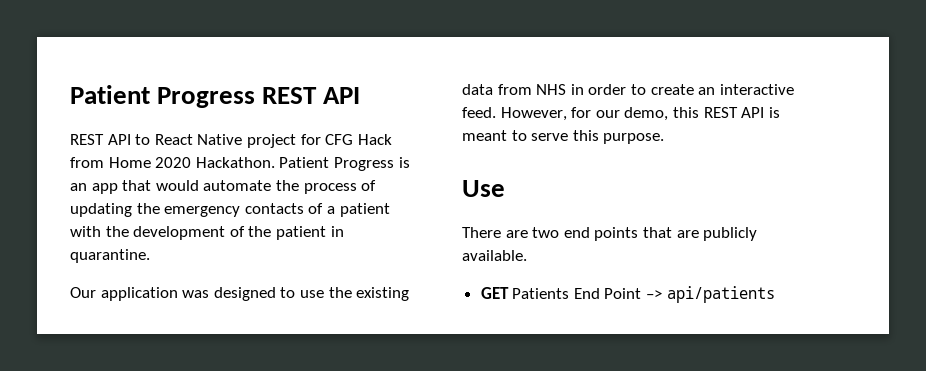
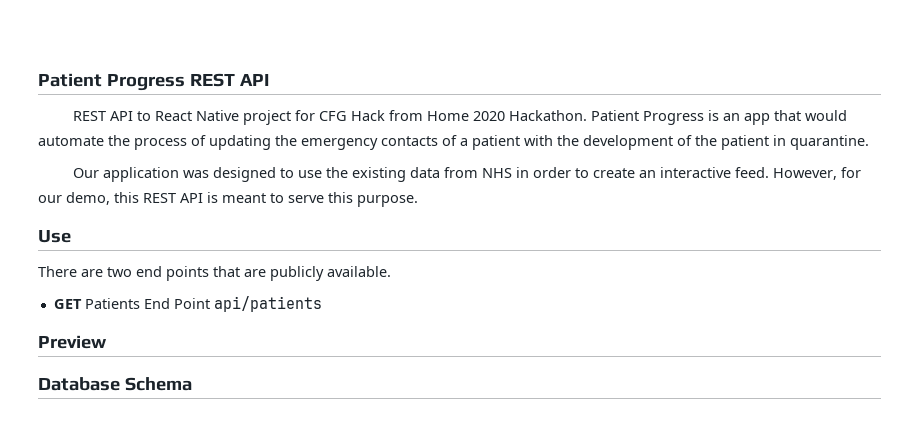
- GET Patients End Point –> api/patients
+ GET Patients End Point api/patients
+ Preview
+ Database Schema

